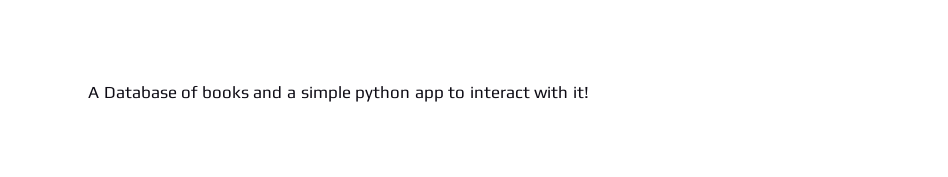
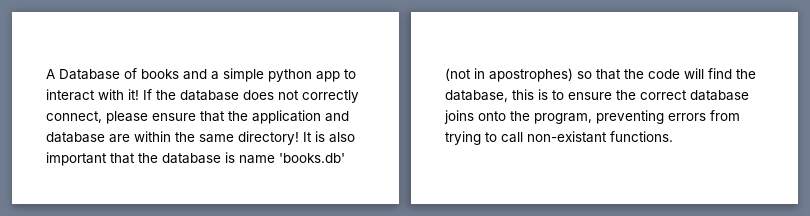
+ If the database does not correctly connect, please ensure that the application and database are within the same directory! It is also important that the database is name 'books.db' (not in apostrophes) so that the code will find the database, this is to ensure the correct database joins onto the program, preventing errors from trying to call non-existant functions.

